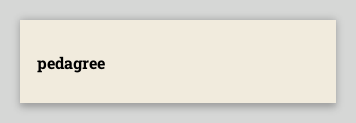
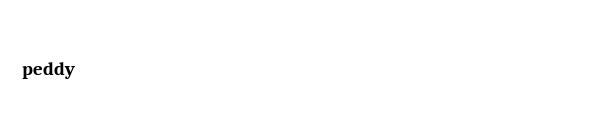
- pedagree
+ peddy

